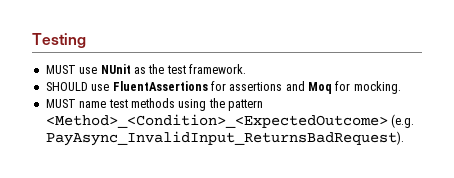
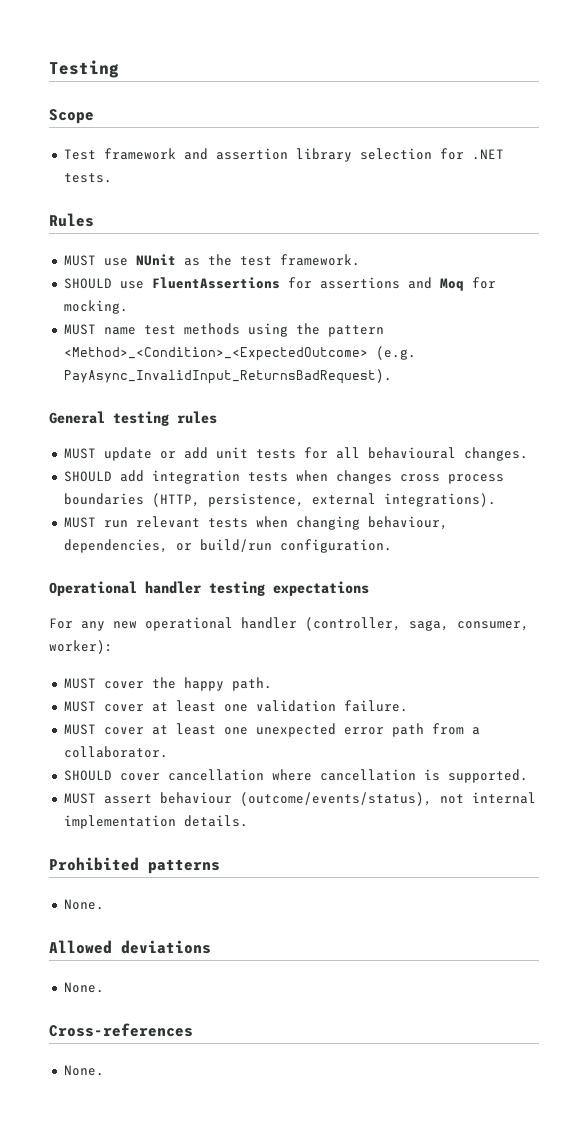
+ Scope
+ Test framework and assertion library selection for .NET tests.
+ Rules
+ General testing rules
+ MUST update or add unit tests for all behavioural changes.
+ SHOULD add integration tests when changes cross process boundaries (HTTP, persistence, external integrations).
+ MUST run relevant tests when changing behaviour, dependencies, or build/run configuration.
+ Operational handler testing expectations
+ For any new operational handler (controller, saga, consumer, worker):
+ MUST cover the happy path.
+ MUST cover at least one validation failure.
+ MUST cover at least one unexpected error path from a collaborator.
+ SHOULD cover cancellation where cancellation is supported.
+ MUST assert behaviour (outcome/events/status), not internal implementation details.
+ Prohibited patterns
+ None.
+ Allowed deviations
+ None.
+ Cross-references
+ None.

